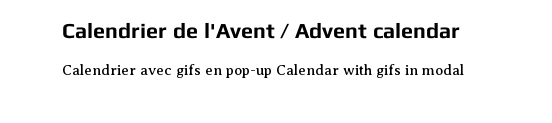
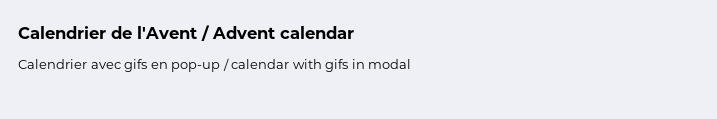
- Calendrier avec gifs en pop-up Calendar with gifs in modal
+ Calendrier avec gifs en pop-up / calendar with gifs in modal

